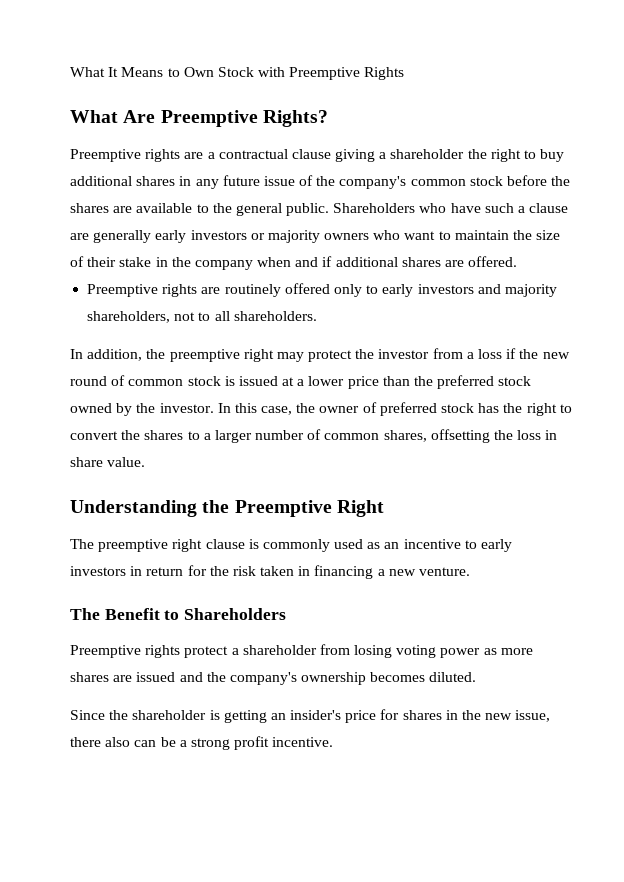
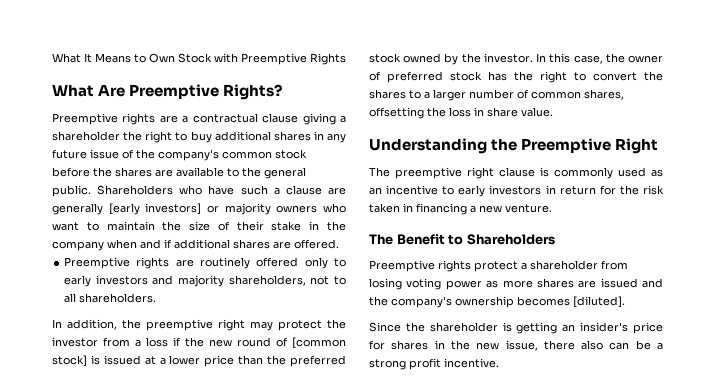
- Shareholders who have such a clause are generally early investors or majority owners who want to maintain the size of their stake in the company when and if additional shares are offered.
+ Shareholders who have such a clause are generally [early investors] or majority owners who want to maintain the size of their stake in the company when and if additional shares are offered.
- In addition, the preemptive right may protect the investor from a loss if the new round of common stock is issued at a lower price than the preferred stock owned by the investor.
+ In addition, the preemptive right may protect the investor from a loss if the new round of [common stock] is issued at a lower price than the preferred stock owned by the investor.
- Preemptive rights protect a shareholder from losing voting power as more shares are issued and the company's ownership becomes diluted.
+ Preemptive rights protect a shareholder from losing voting power as more shares are issued and the company's ownership becomes [diluted].

